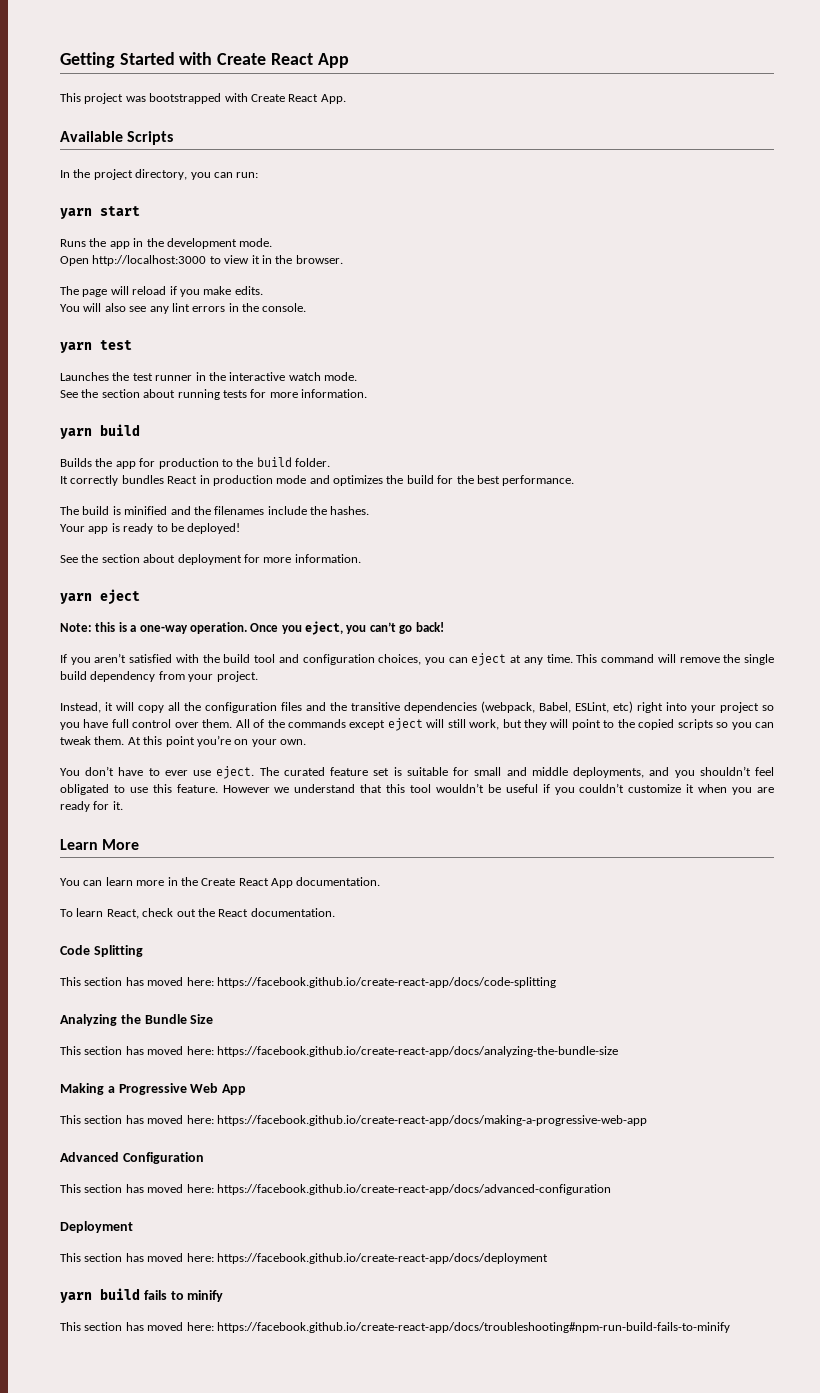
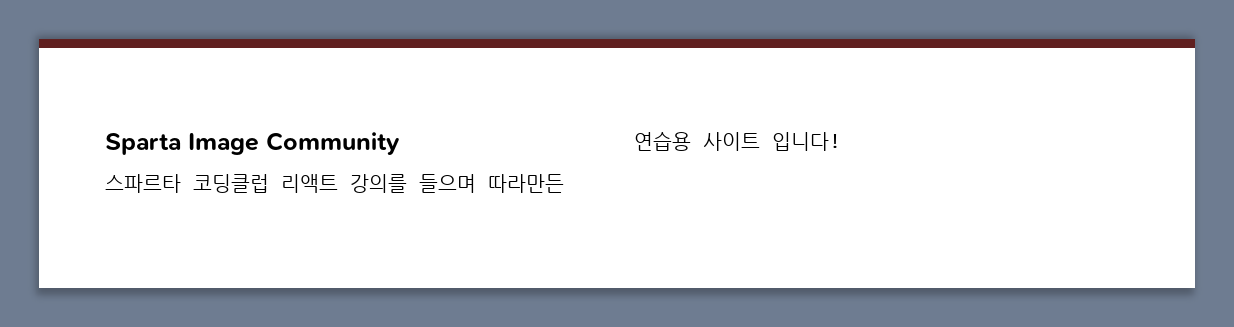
- Getting Started with Create React App
- This project was bootstrapped with Create React App.
- Available Scripts
- In the project directory, you can run:
- yarn start
- Runs the app in the development mode.
- Open http://localhost:3000 to view it in the browser.
- The page will reload if you make edits.
- You will also see any lint errors in the console.
- yarn test
- Launches the test runner in the interactive watch mode.
- See the section about running tests for more information.
- yarn build
- Builds the app for production to the build folder.
- It correctly bundles React in production mode and optimizes the build for the best performance.
- The build is minified and the filenames include the hashes.
- Your app is ready to be deployed!
- See the section about deployment for more information.
- yarn eject
- Note: this is a one-way operation. Once you eject, you can’t go back!
- If you aren’t satisfied with the build tool and configuration choices, you can eject at any time. This command will remove the single build dependency from your project.
- Instead, it will copy all the configuration files and the transitive dependencies (webpack, Babel, ESLint, etc) right into your project so you have full control over them. All of the commands except eject will still work, but they will point to the copied scripts so you can tweak them. At this point you’re on your own.
- You don’t have to ever use eject. The curated feature set is suitable for small and middle deployments, and you shouldn’t feel obligated to use this feature. However we understand that this tool wouldn’t be useful if you couldn’t customize it when you are ready for it.
- Learn More
- You can learn more in the Create React App documentation.
- To learn React, check out the React documentation.
- Code Splitting
- This section has moved here: https://facebook.github.io/create-react-app/docs/code-splitting
- Analyzing the Bundle Size
- This section has moved here: https://facebook.github.io/create-react-app/docs/analyzing-the-bundle-size
- Making a Progressive Web App
- This section has moved here: https://facebook.github.io/create-react-app/docs/making-a-progressive-web-app
- Advanced Configuration
- This section has moved here: https://facebook.github.io/create-react-app/docs/advanced-configuration
- Deployment
- This section has moved here: https://facebook.github.io/create-react-app/docs/deployment
- yarn build fails to minify
- This section has moved here: https://facebook.github.io/create-react-app/docs/troubleshooting#npm-run-build-fails-to-minify
+ Sparta Image Community
+ 스파르타 코딩클럽 리액트 강의를 들으며 따라만든 연습용 사이트 입니다!

